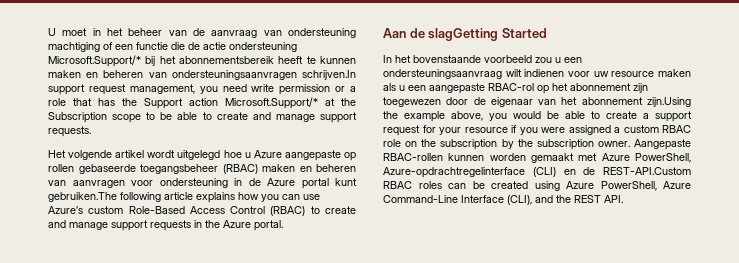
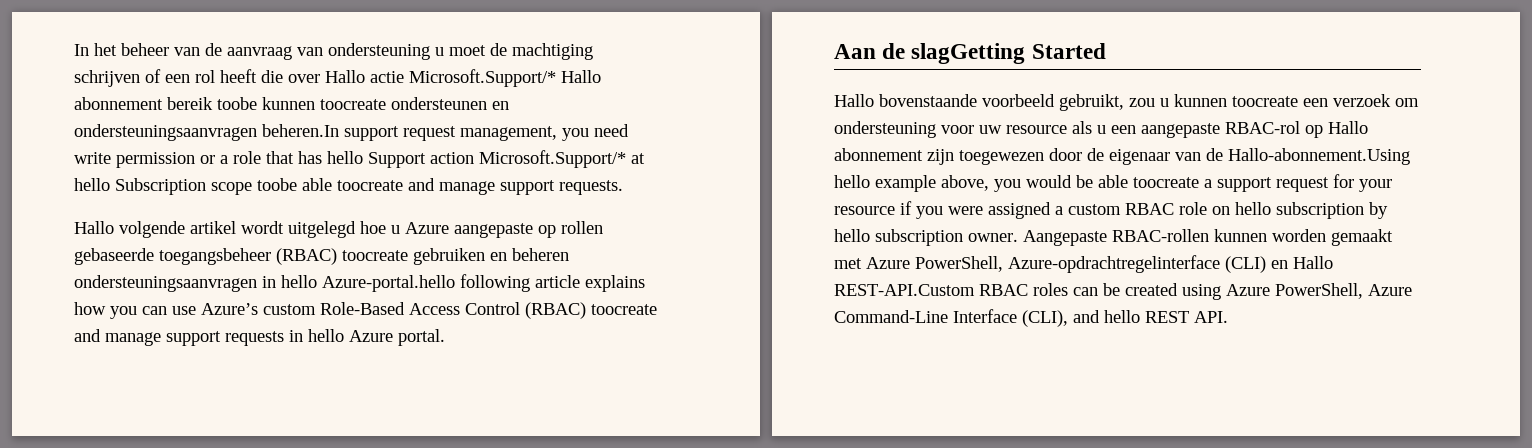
- U moet in het beheer van de aanvraag van ondersteuning machtiging of een functie die de actie ondersteuning Microsoft.Support/* bij het abonnementsbereik heeft te kunnen maken en beheren van ondersteuningsaanvragen schrijven.In support request management, you need write permission or a role that has the Support action Microsoft.Support/* at the Subscription scope to be able to create and manage support requests.
+ In het beheer van de aanvraag van ondersteuning u moet de machtiging schrijven of een rol heeft die over Hallo actie Microsoft.Support/* Hallo abonnement bereik toobe kunnen toocreate ondersteunen en ondersteuningsaanvragen beheren.In support request management, you need write permission or a role that has hello Support action Microsoft.Support/* at hello Subscription scope toobe able toocreate and manage support requests.
- Het volgende artikel wordt uitgelegd hoe u Azure aangepaste op rollen gebaseerde toegangsbeheer (RBAC) maken en beheren van aanvragen voor ondersteuning in de Azure portal kunt gebruiken.The following article explains how you can use Azure’s custom Role-Based Access Control (RBAC) to create and manage support requests in the Azure portal.
+ Hallo volgende artikel wordt uitgelegd hoe u Azure aangepaste op rollen gebaseerde toegangsbeheer (RBAC) toocreate gebruiken en beheren ondersteuningsaanvragen in hello Azure-portal.hello following article explains how you can use Azure’s custom Role-Based Access Control (RBAC) toocreate and manage support requests in hello Azure portal.
- In het bovenstaande voorbeeld zou u een ondersteuningsaanvraag wilt indienen voor uw resource maken als u een aangepaste RBAC-rol op het abonnement zijn toegewezen door de eigenaar van het abonnement zijn.Using the example above, you would be able to create a support request for your resource if you were assigned a custom RBAC role on the subscription by the subscription owner.
+ Hallo bovenstaande voorbeeld gebruikt, zou u kunnen toocreate een verzoek om ondersteuning voor uw resource als u een aangepaste RBAC-rol op Hallo abonnement zijn toegewezen door de eigenaar van de Hallo-abonnement.Using hello example above, you would be able toocreate a support request for your resource if you were assigned a custom RBAC role on hello subscription by hello subscription owner.
- Aangepaste RBAC-rollen kunnen worden gemaakt met Azure PowerShell, Azure-opdrachtregelinterface (CLI) en de REST-API.Custom RBAC roles can be created using Azure PowerShell, Azure Command-Line Interface (CLI), and the REST API.
+ Aangepaste RBAC-rollen kunnen worden gemaakt met Azure PowerShell, Azure-opdrachtregelinterface (CLI) en Hallo REST-API.Custom RBAC roles can be created using Azure PowerShell, Azure Command-Line Interface (CLI), and hello REST API.

